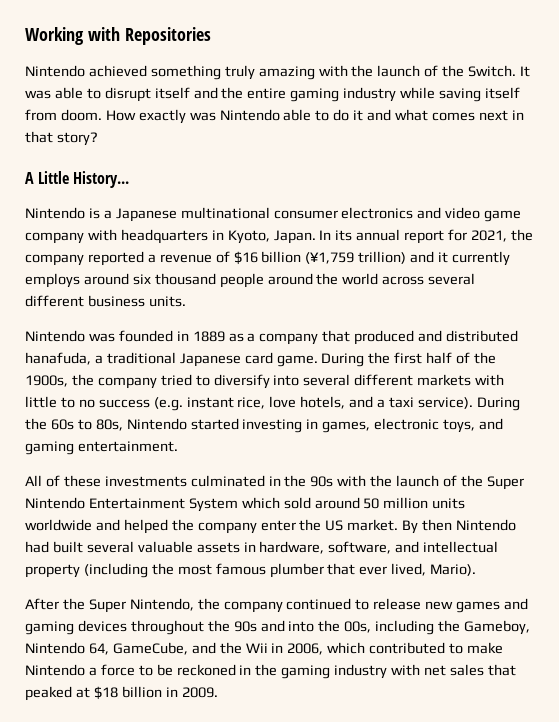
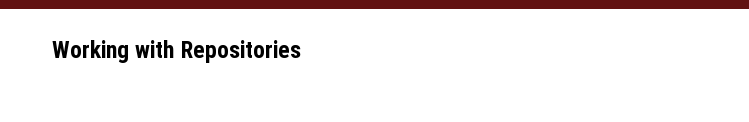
- Nintendo achieved something truly amazing with the launch of the Switch. It was able to disrupt itself and the entire gaming industry while saving itself from doom. How exactly was Nintendo able to do it and what comes next in that story?
- A Little History...
- Nintendo is a Japanese multinational consumer electronics and video game company with headquarters in Kyoto, Japan. In its annual report for 2021, the company reported a revenue of $16 billion (¥1,759 trillion) and it currently employs around six thousand people around the world across several different business units.
- Nintendo was founded in 1889 as a company that produced and distributed hanafuda, a traditional Japanese card game. During the first half of the 1900s, the company tried to diversify into several different markets with little to no success (e.g. instant rice, love hotels, and a taxi service). During the 60s to 80s, Nintendo started investing in games, electronic toys, and gaming entertainment.
- All of these investments culminated in the 90s with the launch of the Super Nintendo Entertainment System which sold around 50 million units worldwide and helped the company enter the US market. By then Nintendo had built several valuable assets in hardware, software, and intellectual property (including the most famous plumber that ever lived, Mario).
- After the Super Nintendo, the company continued to release new games and gaming devices throughout the 90s and into the 00s, including the Gameboy, Nintendo 64, GameCube, and the Wii in 2006, which contributed to make Nintendo a force to be reckoned in the gaming industry with net sales that peaked at $18 billion in 2009.

